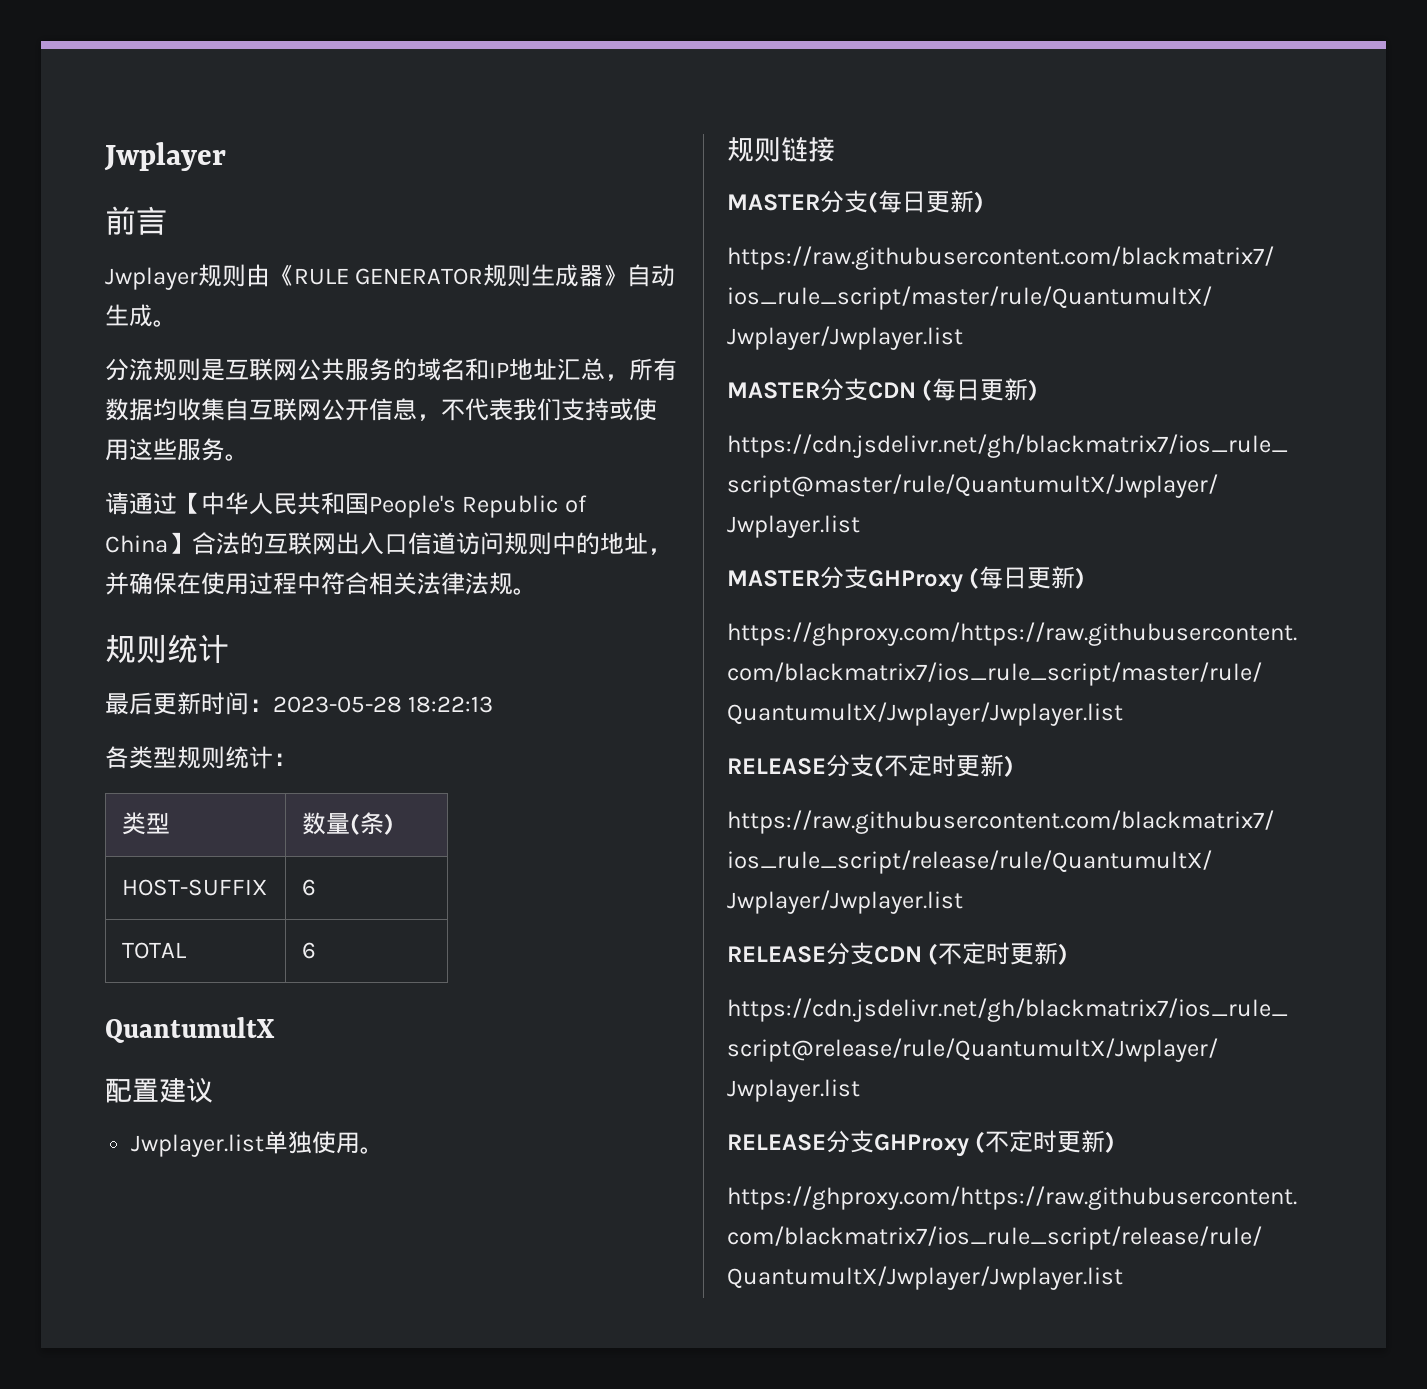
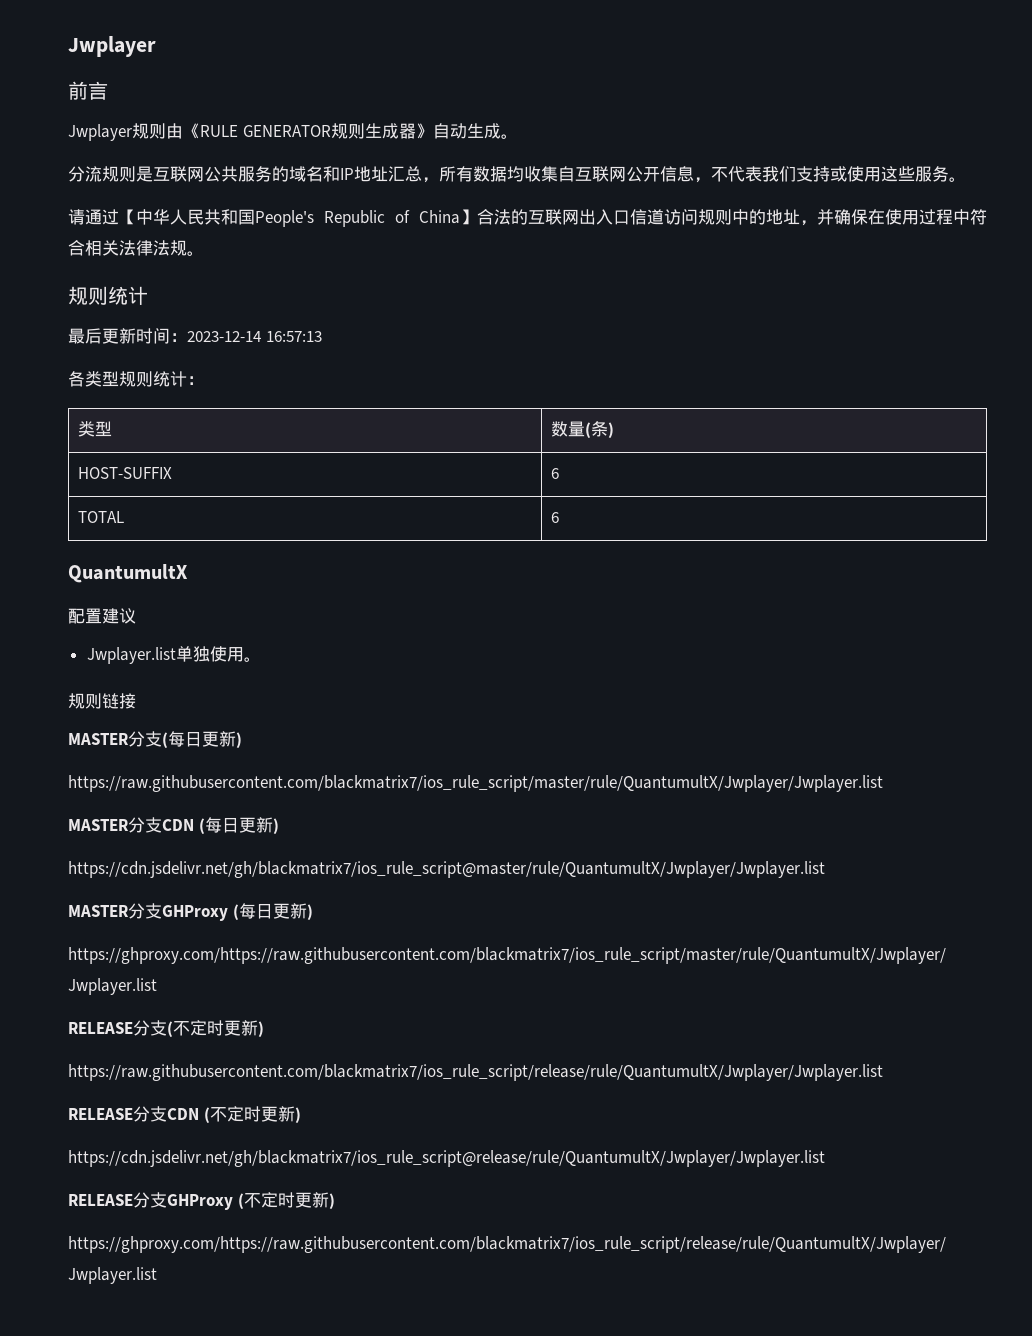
- 最后更新时间：2023-05-28 18:22:13
+ 最后更新时间：2023-12-14 16:57:13

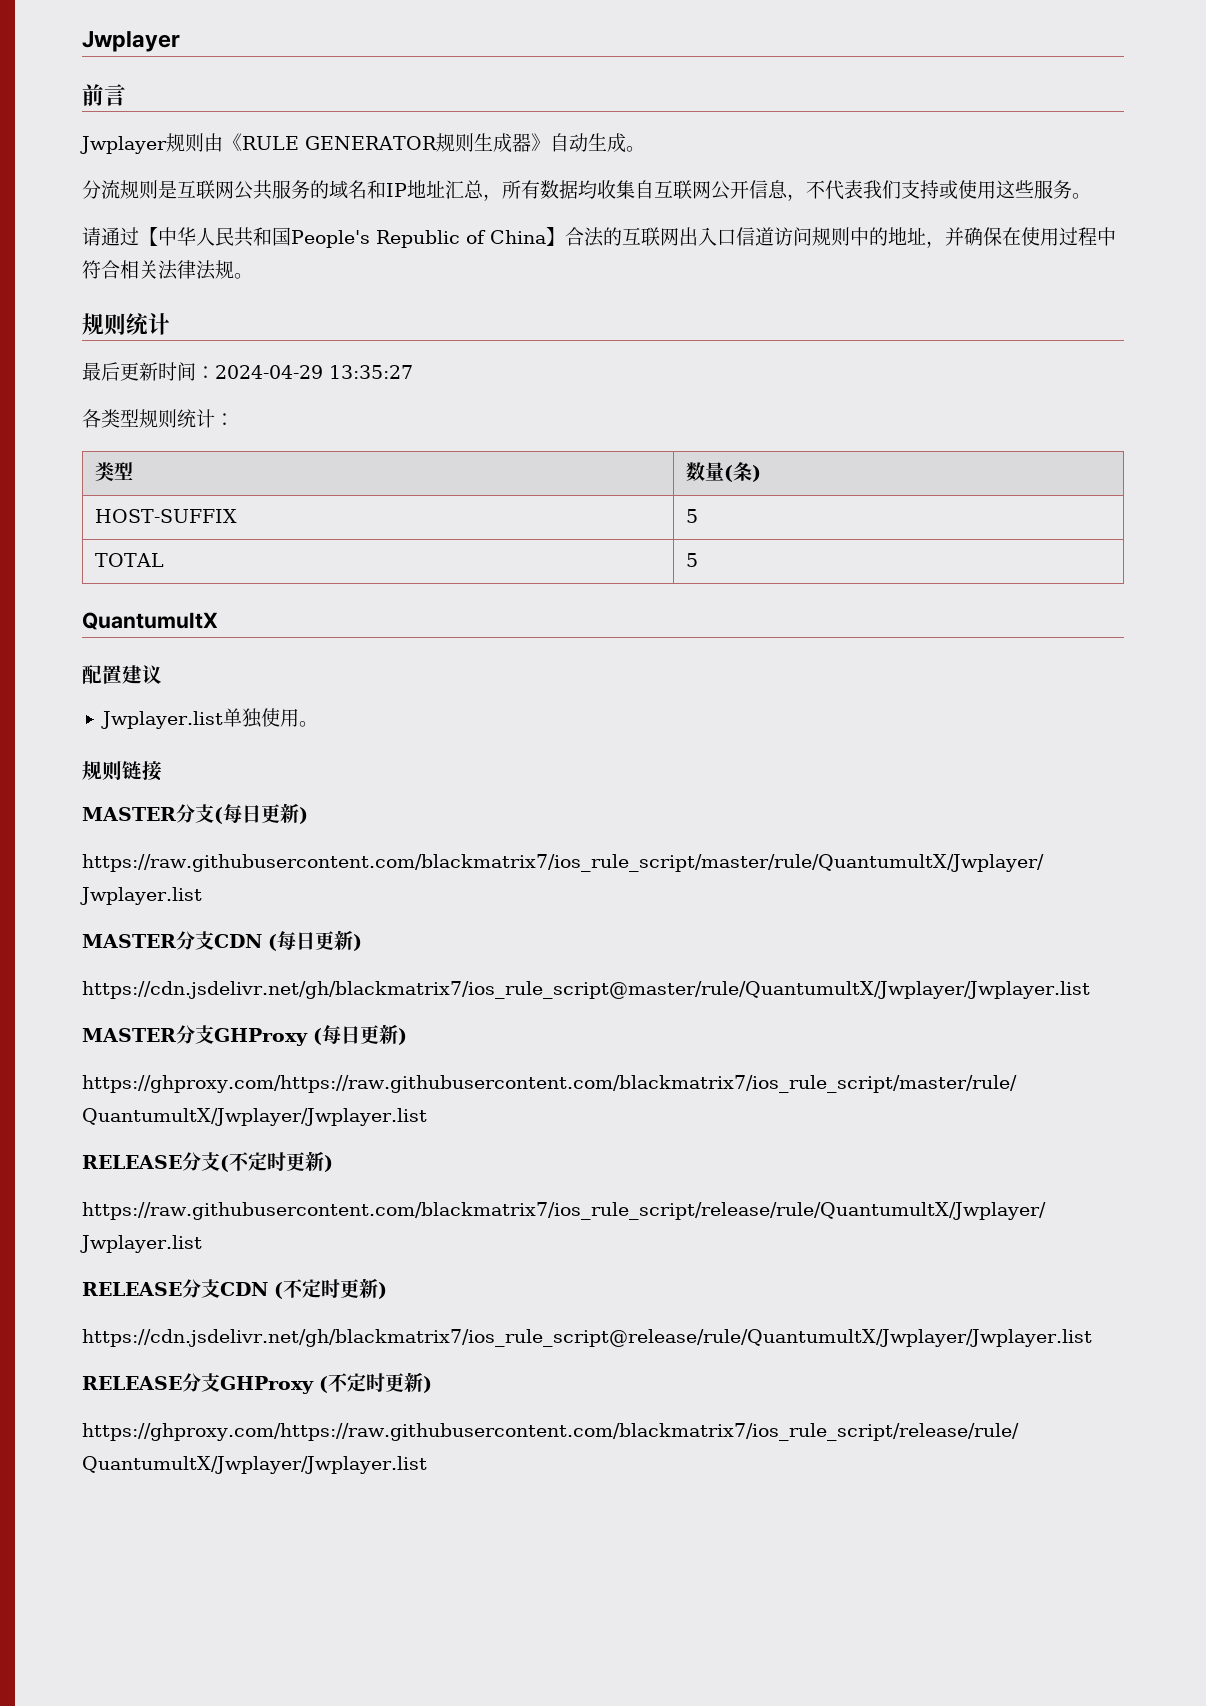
- 最后更新时间：2023-12-14 16:57:13
+ 最后更新时间：2024-04-29 13:35:27
- HOST-SUFFIX | 6
+ HOST-SUFFIX | 5
- TOTAL | 6
+ TOTAL | 5

